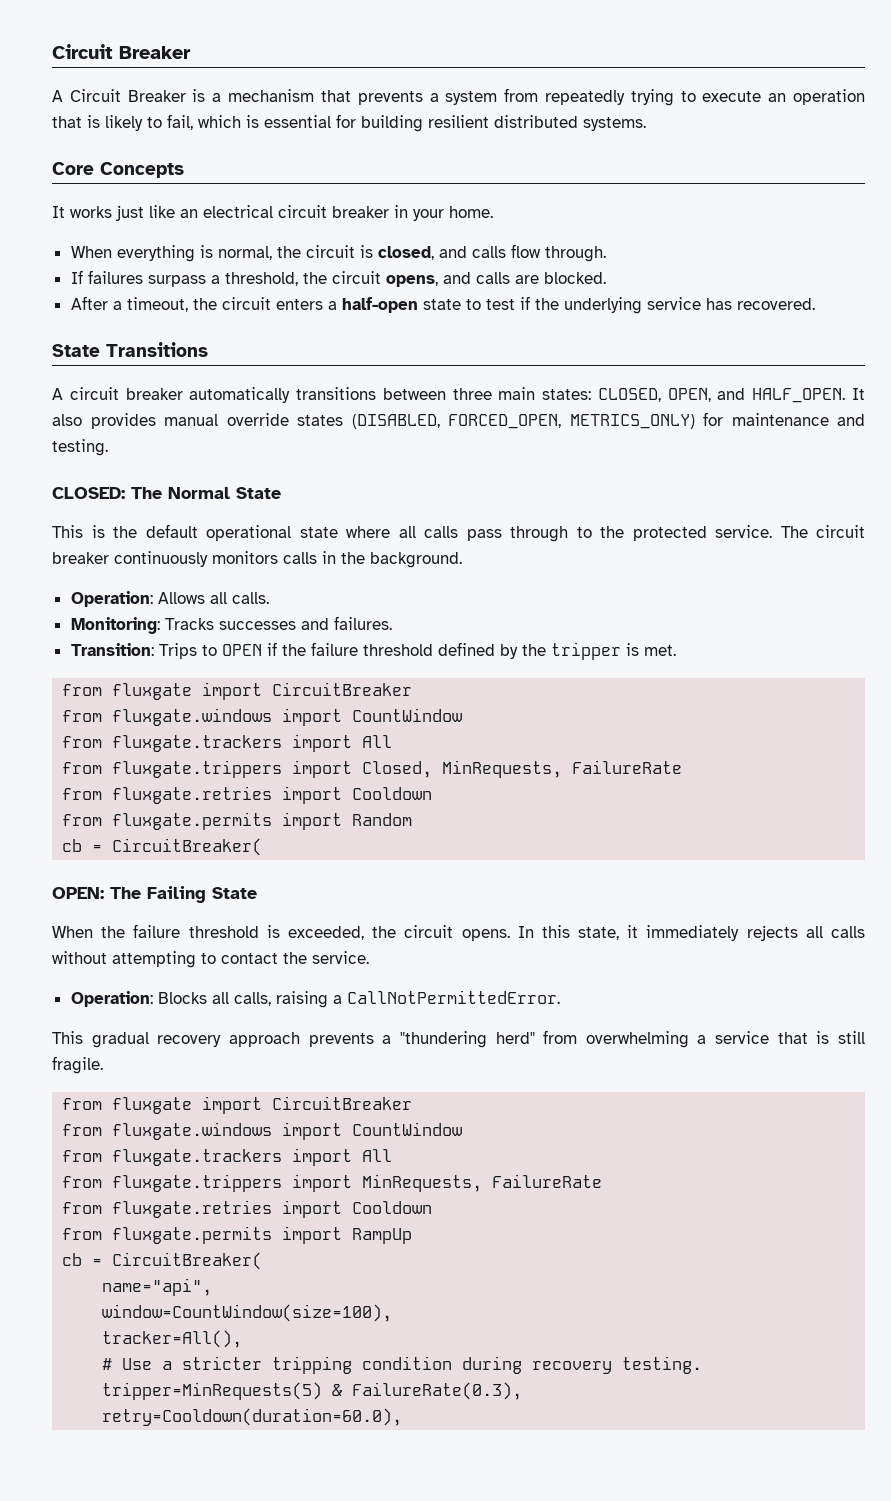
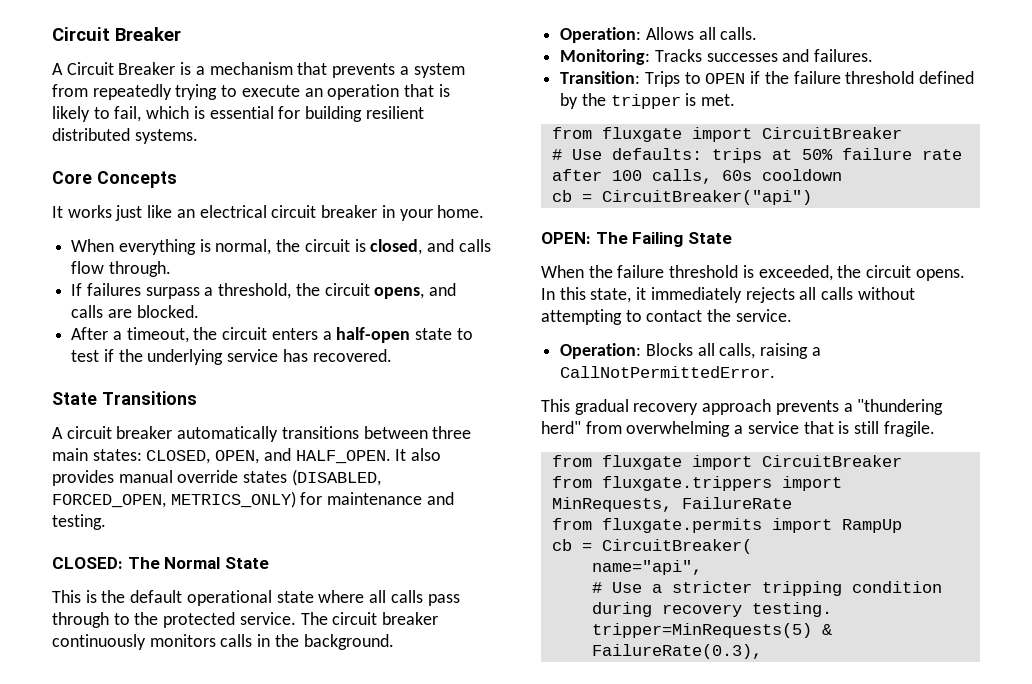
  Transition: Trips to OPEN if the failure threshold defined by the tripper is met.
  from fluxgate import CircuitBreaker
- from fluxgate.windows import CountWindow
- from fluxgate.trackers import All
- from fluxgate.trippers import Closed, MinRequests, FailureRate
- from fluxgate.retries import Cooldown
- from fluxgate.permits import Random
- cb = CircuitBreaker(
+ # Use defaults: trips at 50% failure rate after 100 calls, 60s cooldown
+ cb = CircuitBreaker("api")
  This gradual recovery approach prevents a "thundering herd" from overwhelming a service that is still fragile.
  from fluxgate import CircuitBreaker
- from fluxgate.windows import CountWindow
- from fluxgate.trackers import All
  from fluxgate.trippers import MinRequests, FailureRate
- from fluxgate.retries import Cooldown
- window=CountWindow(size=100),
- tracker=All(),
- retry=Cooldown(duration=60.0),

